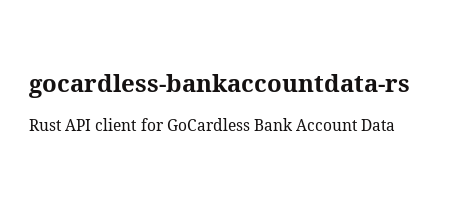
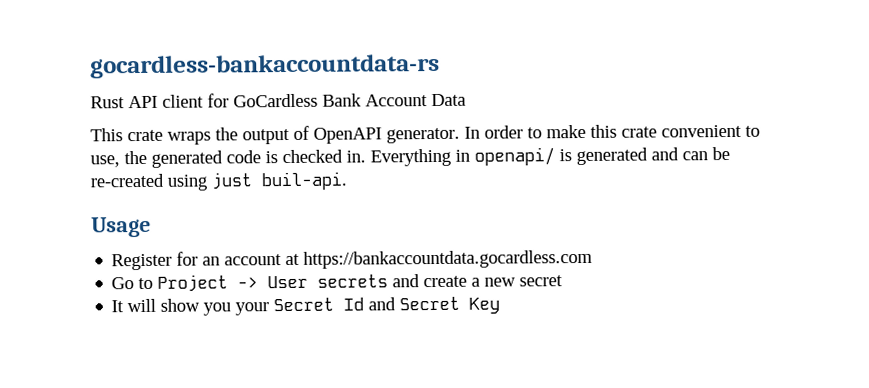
+ This crate wraps the output of OpenAPI generator. In order to make this crate convenient to use, the generated code is checked in. Everything in openapi/ is generated and can be re-created using just buil-api.
+ Usage
+ Register for an account at https://bankaccountdata.gocardless.com
+ Go to Project -> User secrets and create a new secret
+ It will show you your Secret Id and Secret Key

